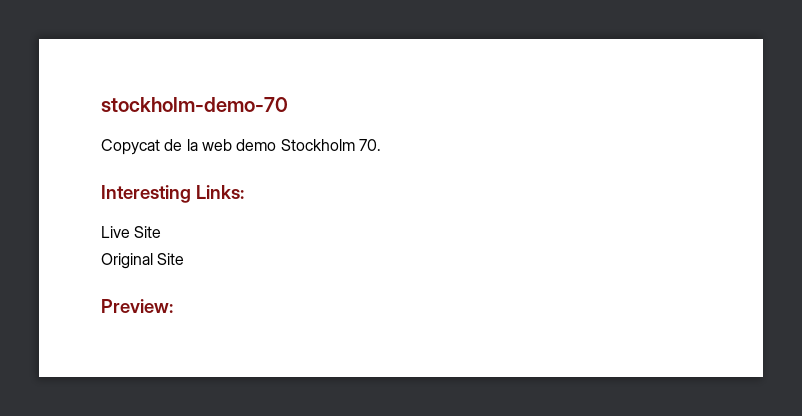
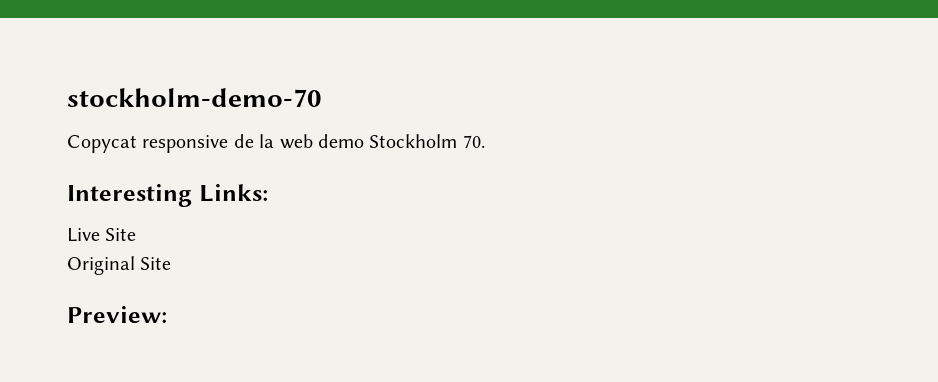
- Copycat de la web demo Stockholm 70.
+ Copycat responsive de la web demo Stockholm 70.

